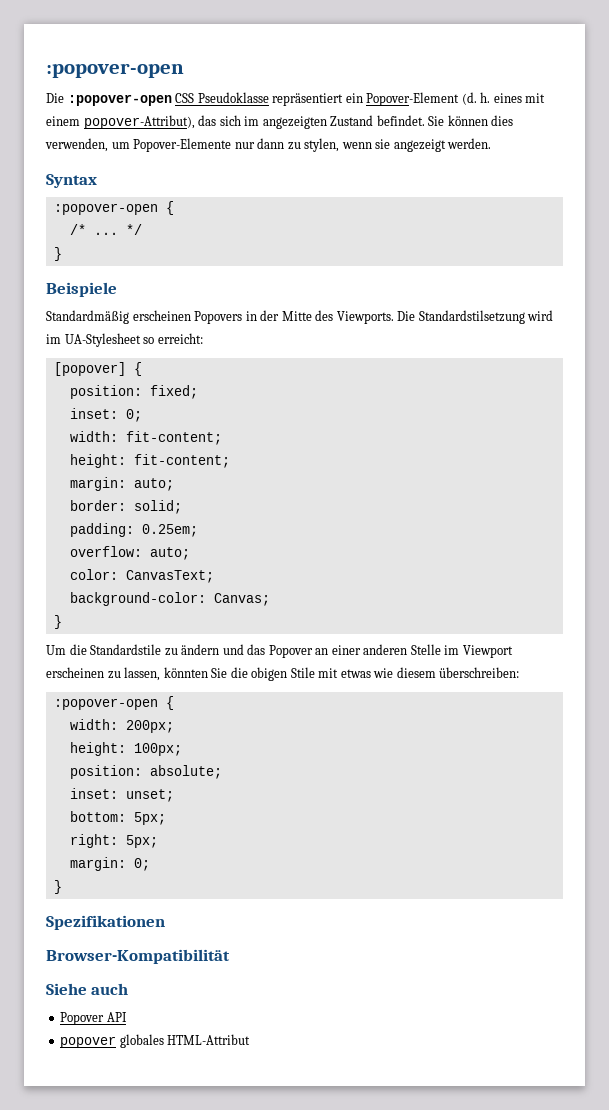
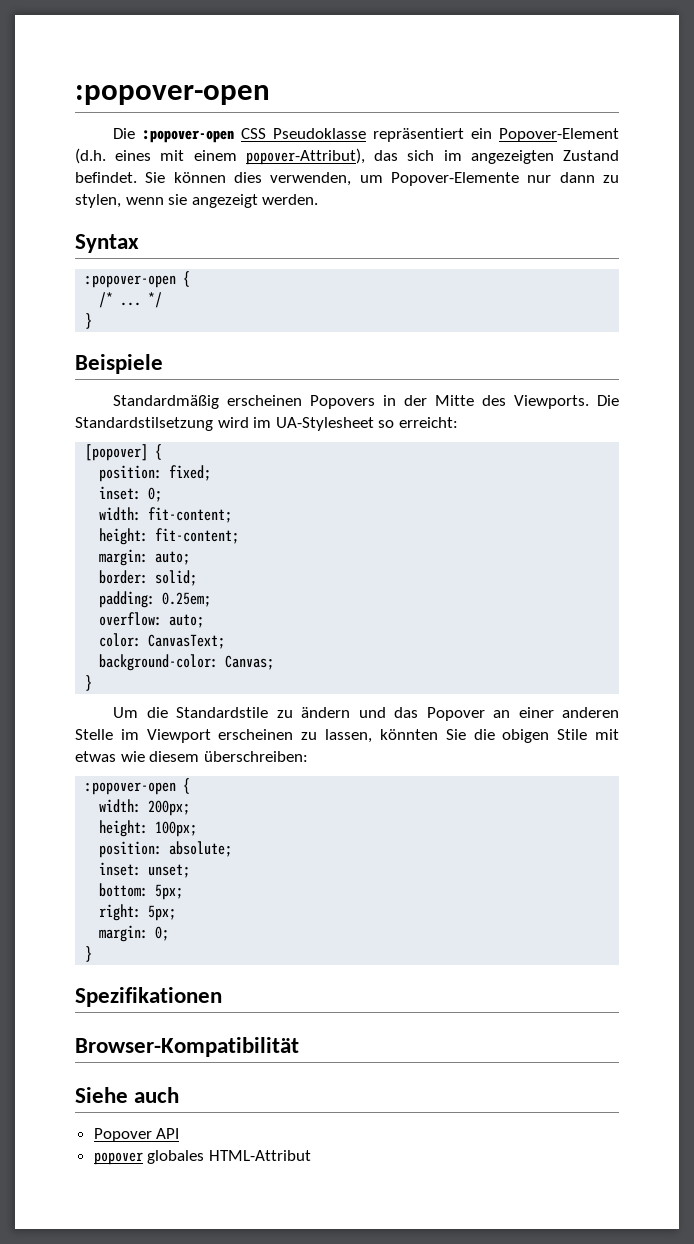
- Die :popover-open CSS Pseudoklasse repräsentiert ein Popover-Element (d. h. eines mit einem popover-Attribut), das sich im angezeigten Zustand befindet.
+ Die :popover-open CSS Pseudoklasse repräsentiert ein Popover-Element (d.h. eines mit einem popover-Attribut), das sich im angezeigten Zustand befindet.

